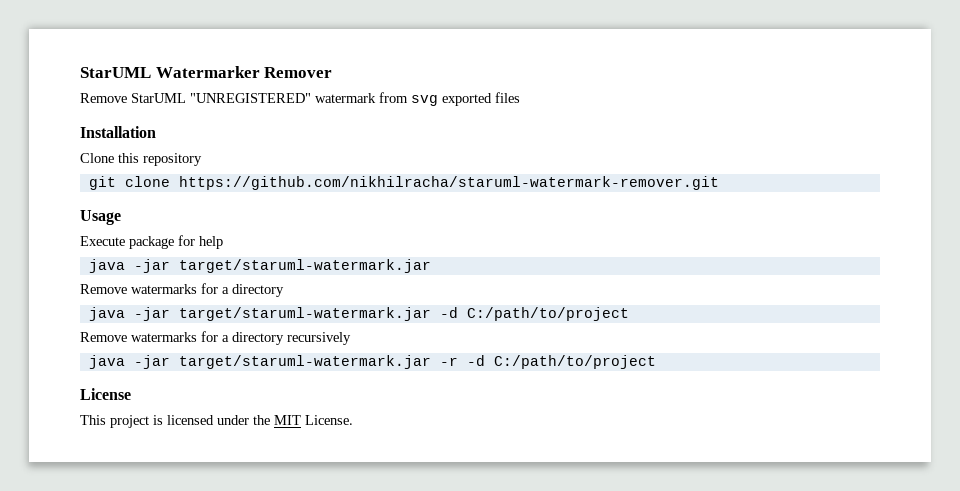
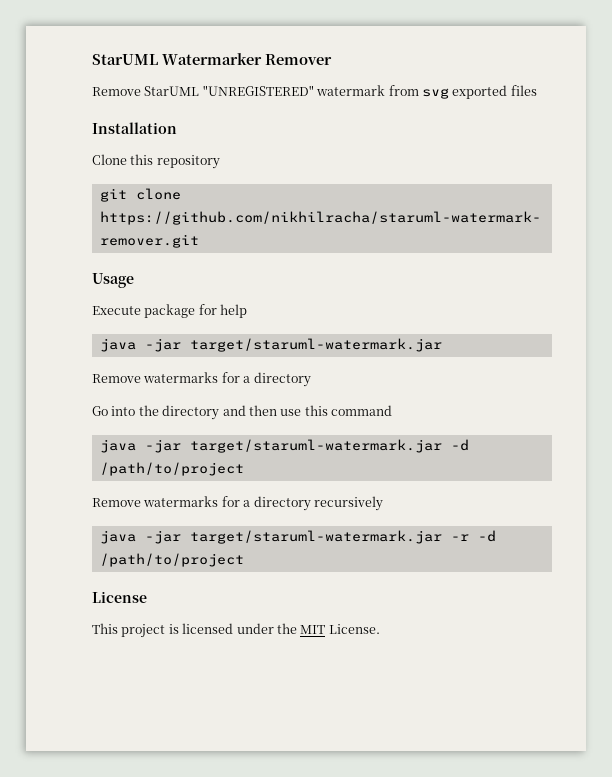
+ Go into the directory and then use this command
- java -jar target/staruml-watermark.jar -d C:/path/to/project
+ java -jar target/staruml-watermark.jar -d /path/to/project
- java -jar target/staruml-watermark.jar -r -d C:/path/to/project
+ java -jar target/staruml-watermark.jar -r -d /path/to/project

